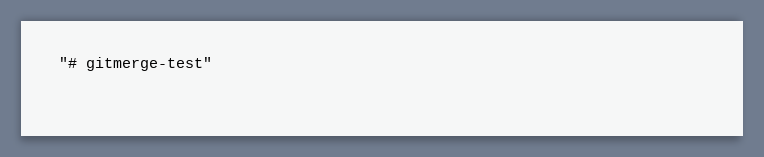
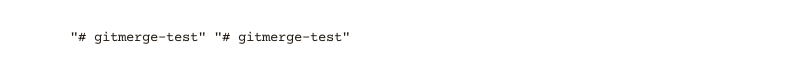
- "# gitmerge-test"
+ "# gitmerge-test" "# gitmerge-test"

